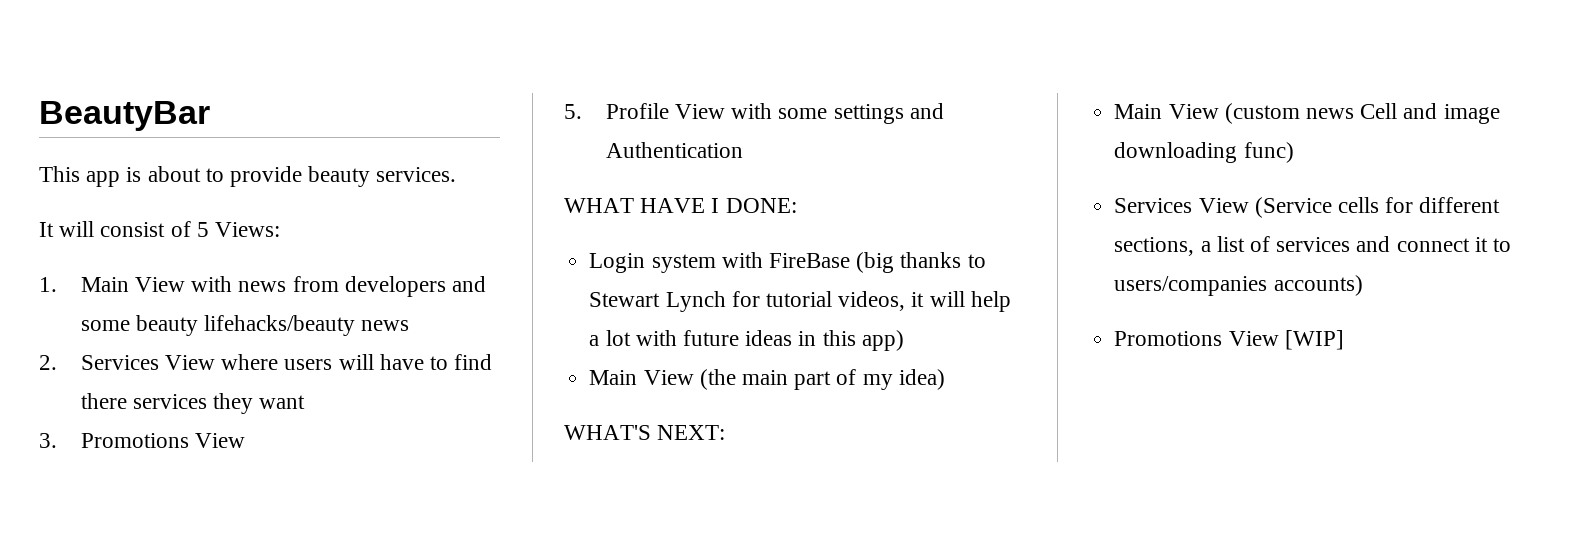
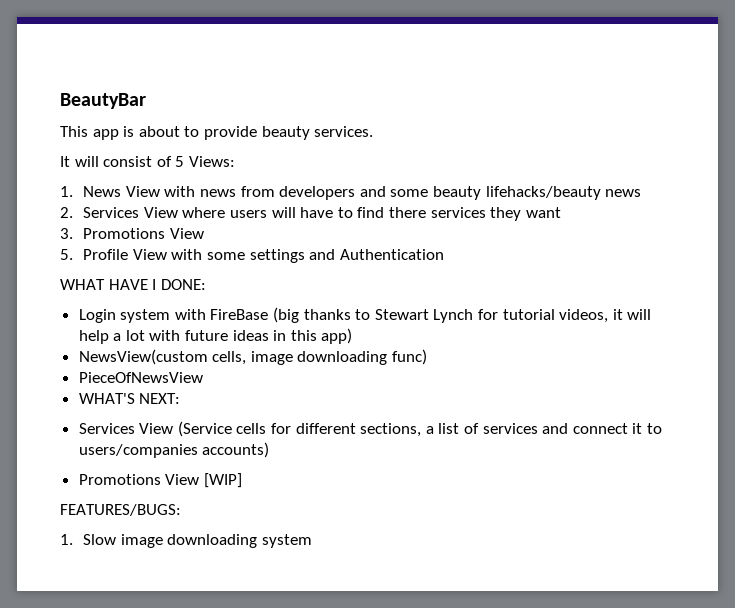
- 1. Main View with news from developers and some beauty lifehacks/beauty news
+ 1. News View with news from developers and some beauty lifehacks/beauty news
- Main View (the main part of my idea)
+ NewsView(custom cells, image downloading func)
+ PieceOfNewsView
  WHAT'S NEXT:
- Main View (custom news Cell and image downloading func)
+ FEATURES/BUGS:
+ 1. Slow image downloading system

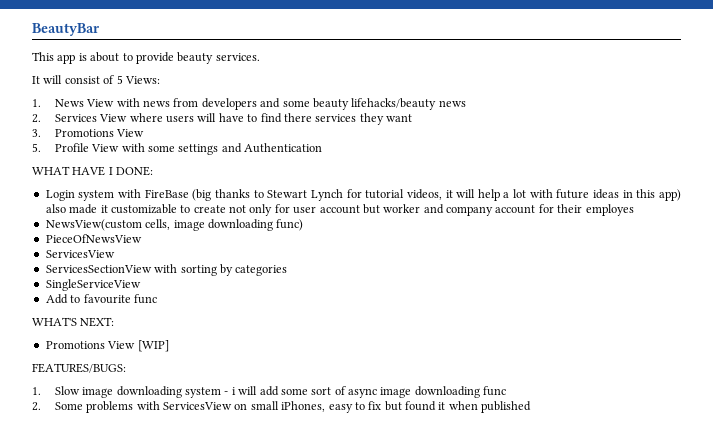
- Login system with FireBase (big thanks to Stewart Lynch for tutorial videos, it will help a lot with future ideas in this app)
+ Login system with FireBase (big thanks to Stewart Lynch for tutorial videos, it will help a lot with future ideas in this app) also made it customizable to create not only for user account but worker and company account for their employes
  PieceOfNewsView
+ ServicesView
+ ServicesSectionView with sorting by categories
+ SingleServiceView
+ Add to favourite func
  WHAT'S NEXT:
- Services View (Service cells for different sections, a list of services and connect it to users/companies accounts)
- 1. Slow image downloading system
+ 1. Slow image downloading system - i will add some sort of async image downloading func
+ 2. Some problems with ServicesView on small iPhones, easy to fix but found it when published

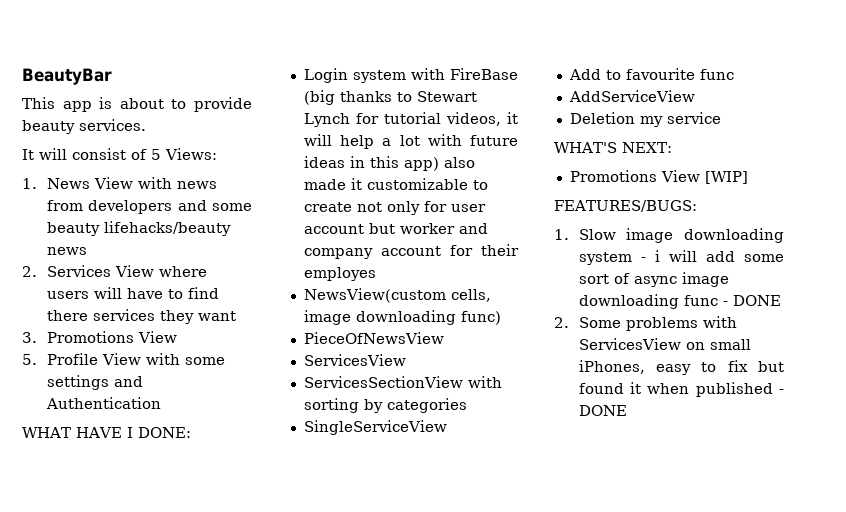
+ AddServiceView
+ Deletion my service
- 1. Slow image downloading system - i will add some sort of async image downloading func
+ 1. Slow image downloading system - i will add some sort of async image downloading func - DONE
- 2. Some problems with ServicesView on small iPhones, easy to fix but found it when published
+ 2. Some problems with ServicesView on small iPhones, easy to fix but found it when published - DONE

